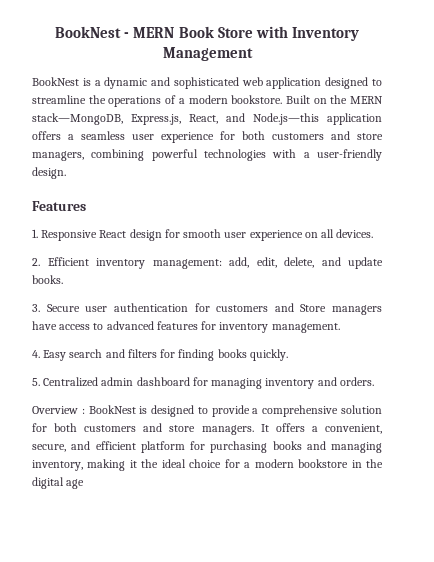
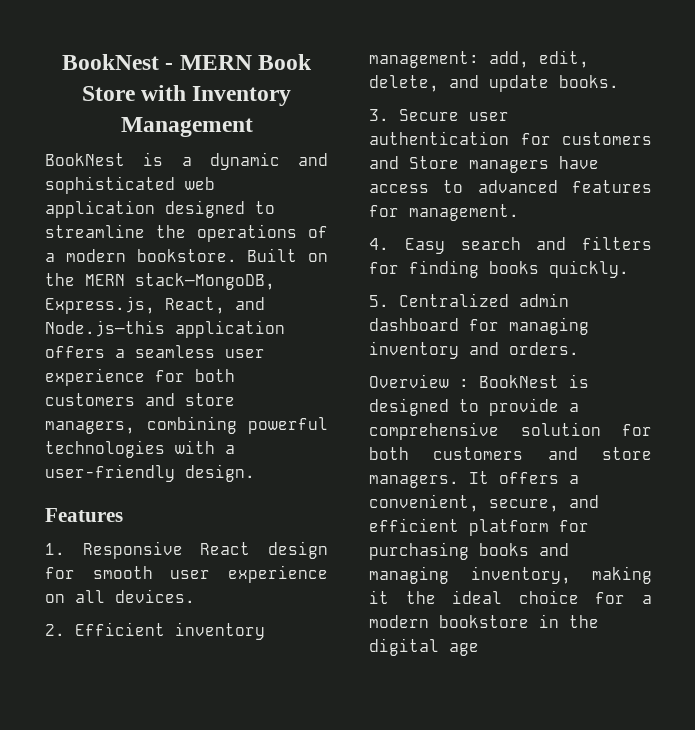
- 3. Secure user authentication for customers and Store managers have access to advanced features for inventory management.
+ 3. Secure user authentication for customers and Store managers have access to advanced features for management.

